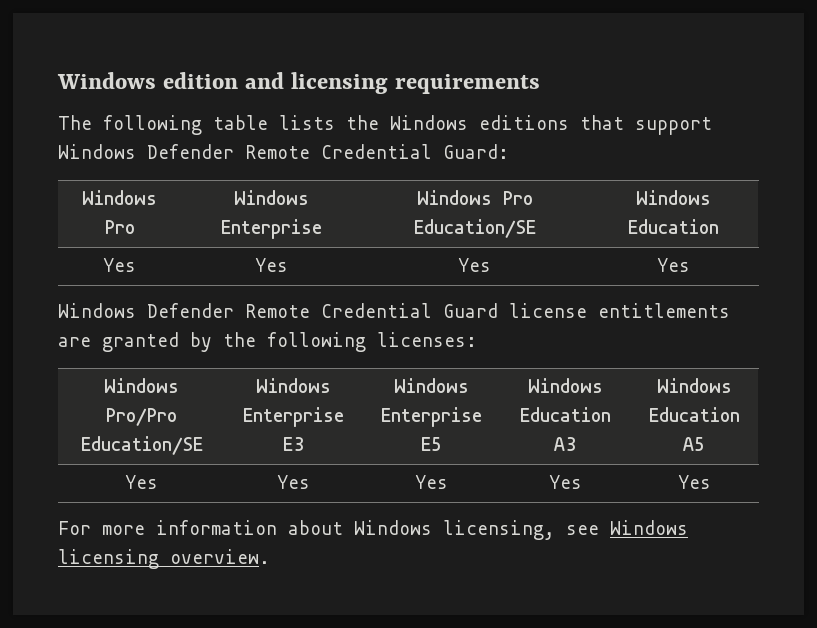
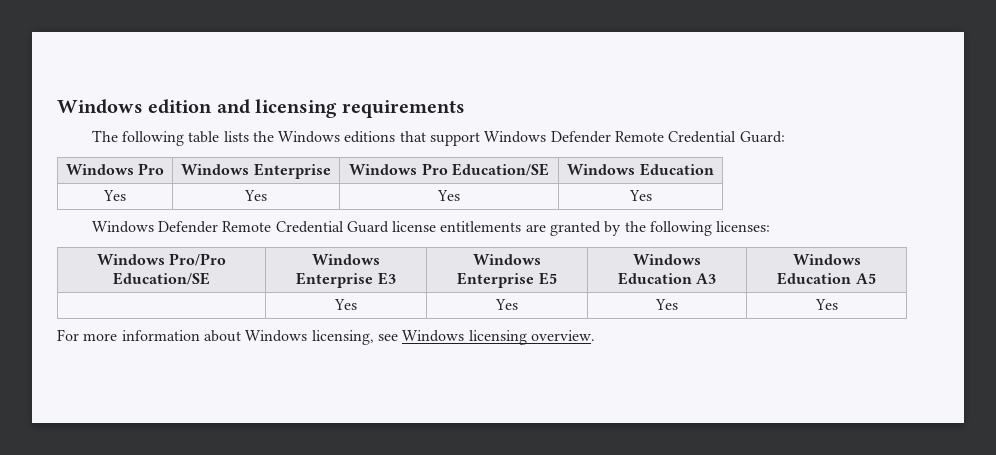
- Yes | Yes | Yes | Yes | Yes
+ | Yes | Yes | Yes | Yes

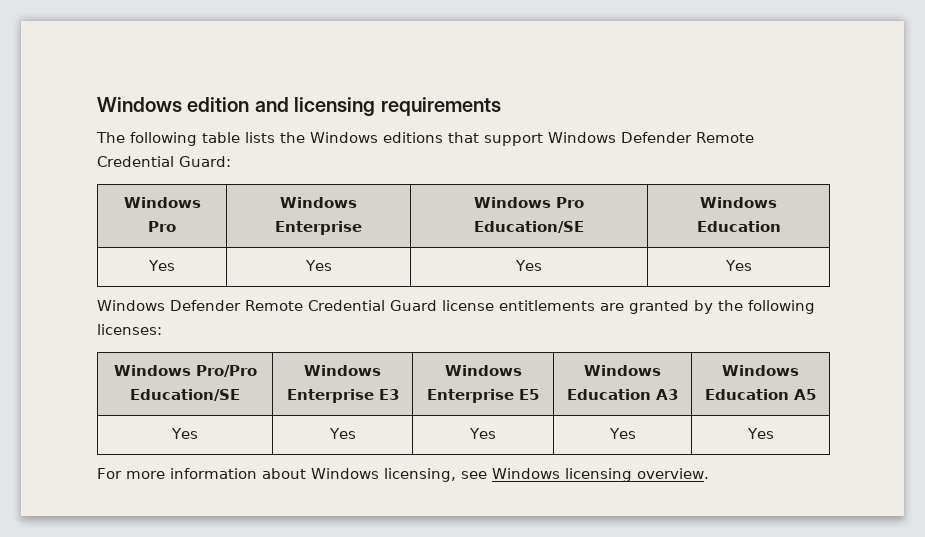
- | Yes | Yes | Yes | Yes
+ Yes | Yes | Yes | Yes | Yes

